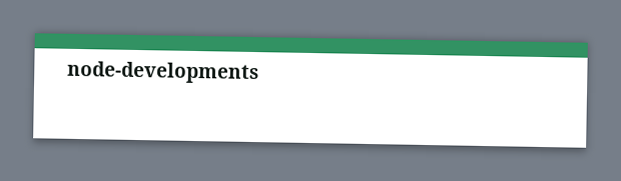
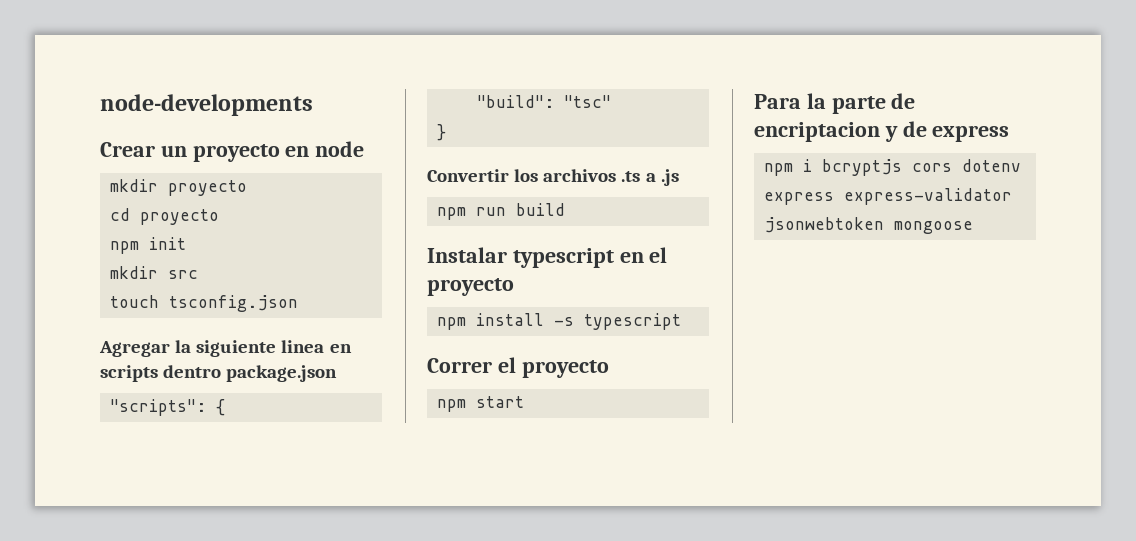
+ Crear un proyecto en node
+ mkdir proyecto
+ cd proyecto
+ npm init
+ mkdir src
+ touch tsconfig.json
+ Agregar la siguiente linea en scripts dentro package.json
+ "scripts": {
+ "build": "tsc"
+ }
+ Convertir los archivos .ts a .js
+ npm run build
+ Instalar typescript en el proyecto
+ npm install -s typescript
+ Correr el proyecto
+ npm start
+ Para la parte de encriptacion y de express
+ npm i bcryptjs cors dotenv express express-validator jsonwebtoken mongoose

